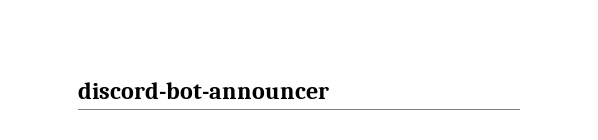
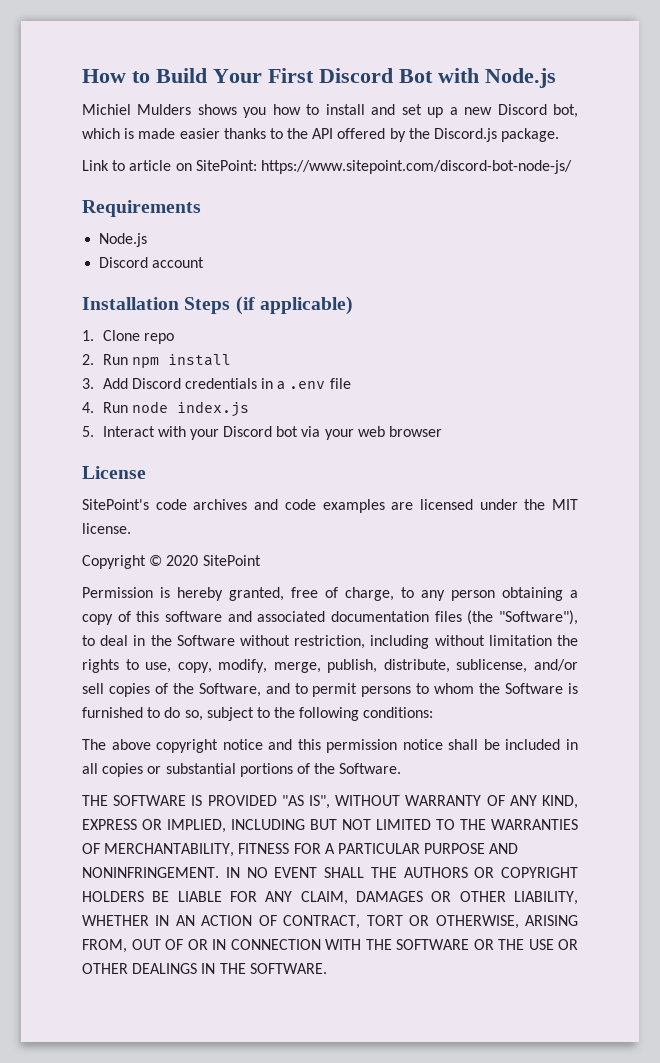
- discord-bot-announcer
+ How to Build Your First Discord Bot with Node.js
+ Michiel Mulders shows you how to install and set up a new Discord bot, which is made easier thanks to the API offered by the Discord.js package.
+ Link to article on SitePoint: https://www.sitepoint.com/discord-bot-node-js/
+ Requirements
+ Node.js
+ Discord account
+ Installation Steps (if applicable)
+ 1. Clone repo
+ 2. Run npm install
+ 3. Add Discord credentials in a .env file
+ 4. Run node index.js
+ 5. Interact with your Discord bot via your web browser
+ License
+ SitePoint's code archives and code examples are licensed under the MIT license.
+ Copyright © 2020 SitePoint
+ Permission is hereby granted, free of charge, to any person obtaining a copy of this software and associated documentation files (the "Software"), to deal in the Software without restriction, including without limitation the rights to use, copy, modify, merge, publish, distribute, sublicense, and/or sell copies of the Software, and to permit persons to whom the Software is furnished to do so, subject to the following conditions:
+ The above copyright notice and this permission notice shall be included in all copies or substantial portions of the Software.
+ THE SOFTWARE IS PROVIDED "AS IS", WITHOUT WARRANTY OF ANY KIND, EXPRESS OR IMPLIED, INCLUDING BUT NOT LIMITED TO THE WARRANTIES OF MERCHANTABILITY, FITNESS FOR A PARTICULAR PURPOSE AND NONINFRINGEMENT. IN NO EVENT SHALL THE AUTHORS OR COPYRIGHT HOLDERS BE LIABLE FOR ANY CLAIM, DAMAGES OR OTHER LIABILITY, WHETHER IN AN ACTION OF CONTRACT, TORT OR OTHERWISE, ARISING FROM, OUT OF OR IN CONNECTION WITH THE SOFTWARE OR THE USE OR OTHER DEALINGS IN THE SOFTWARE.

